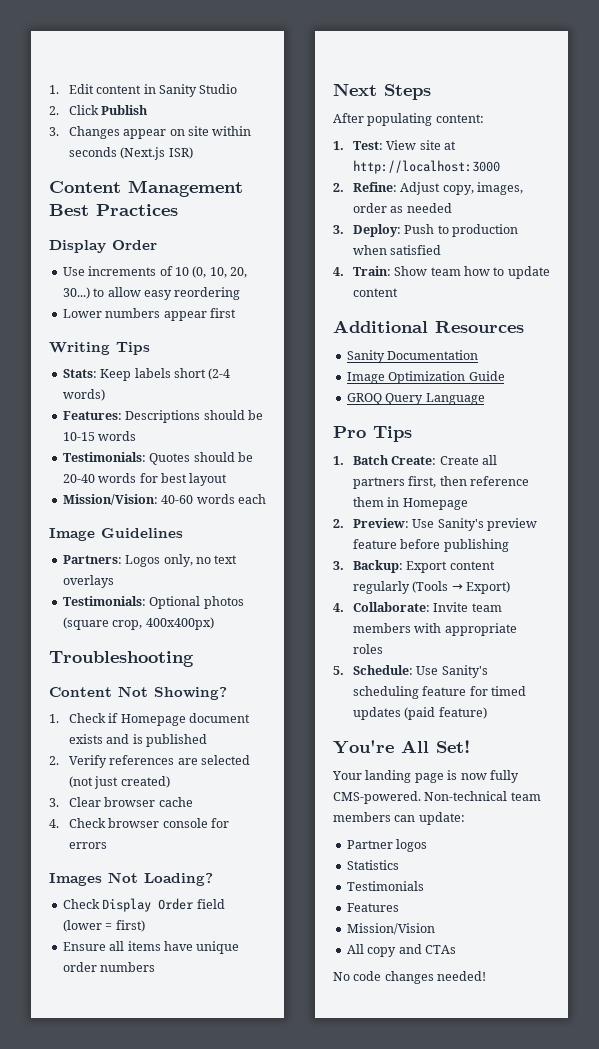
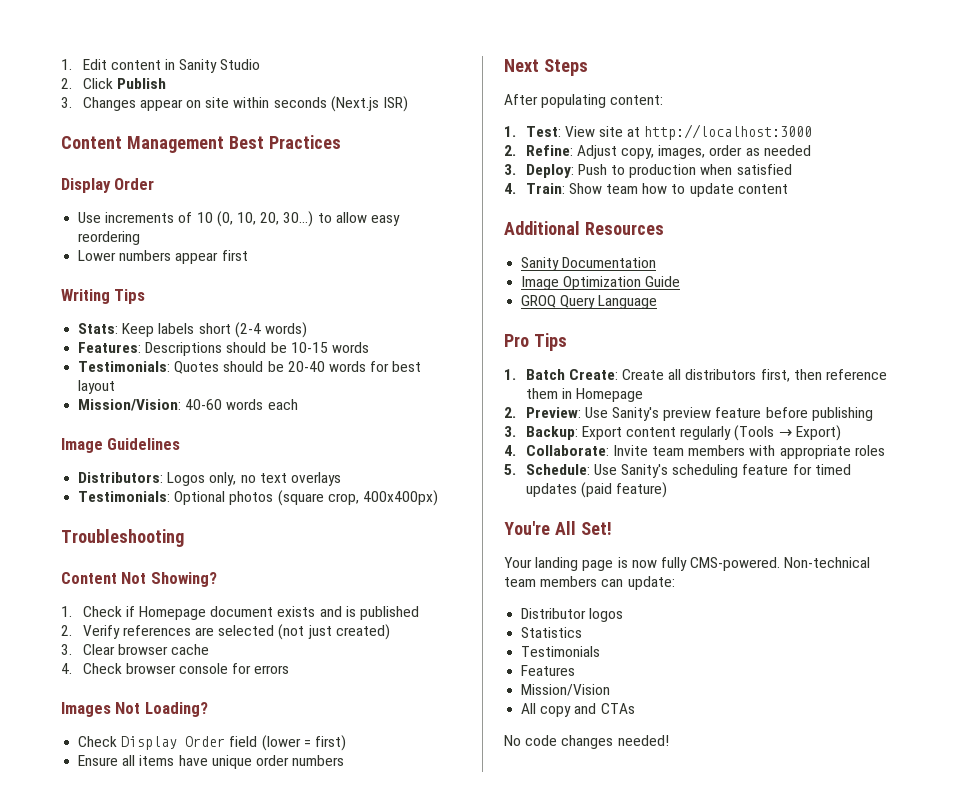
- Partners: Logos only, no text overlays
+ Distributors: Logos only, no text overlays
- 1. Batch Create: Create all partners first, then reference them in Homepage
+ 1. Batch Create: Create all distributors first, then reference them in Homepage
- Partner logos
+ Distributor logos

